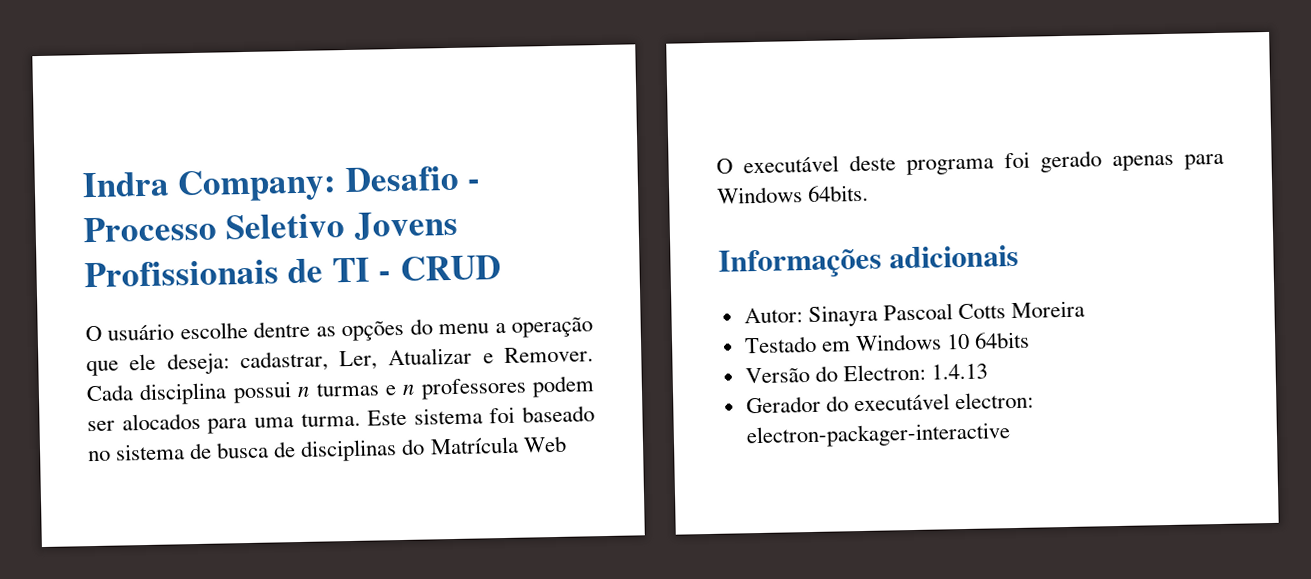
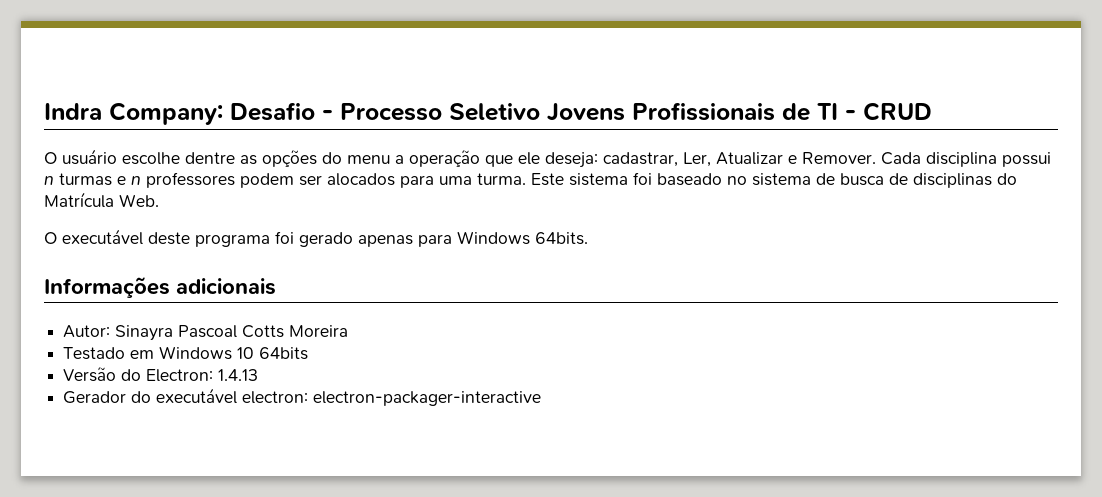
- Este sistema foi baseado no sistema de busca de disciplinas do Matrícula Web
+ Este sistema foi baseado no sistema de busca de disciplinas do Matrícula Web.

